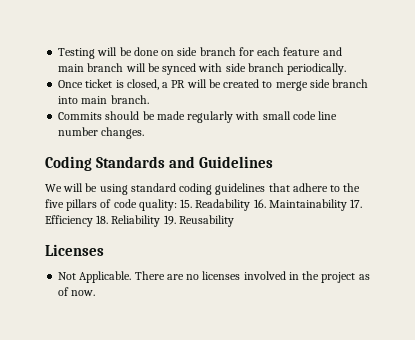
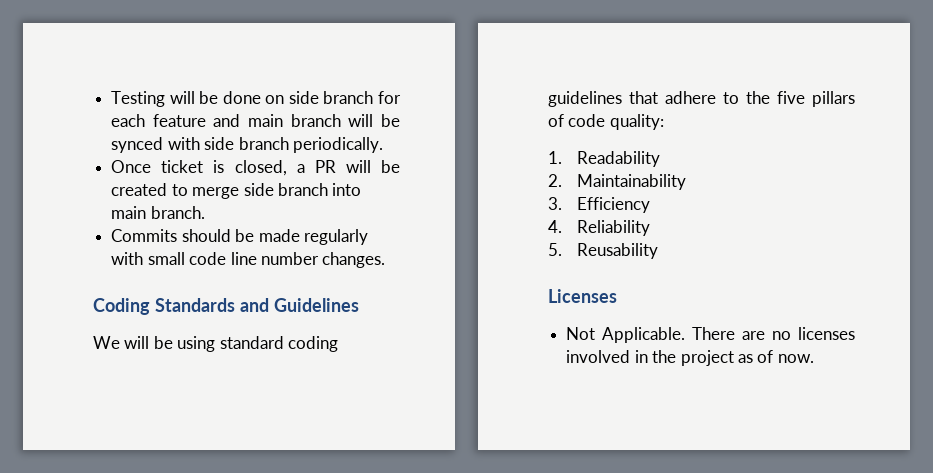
- We will be using standard coding guidelines that adhere to the five pillars of code quality: 15. Readability 16. Maintainability 17. Efficiency 18. Reliability 19. Reusability
+ We will be using standard coding guidelines that adhere to the five pillars of code quality:
+ 1. Readability
+ 2. Maintainability
+ 3. Efficiency
+ 4. Reliability
+ 5. Reusability

